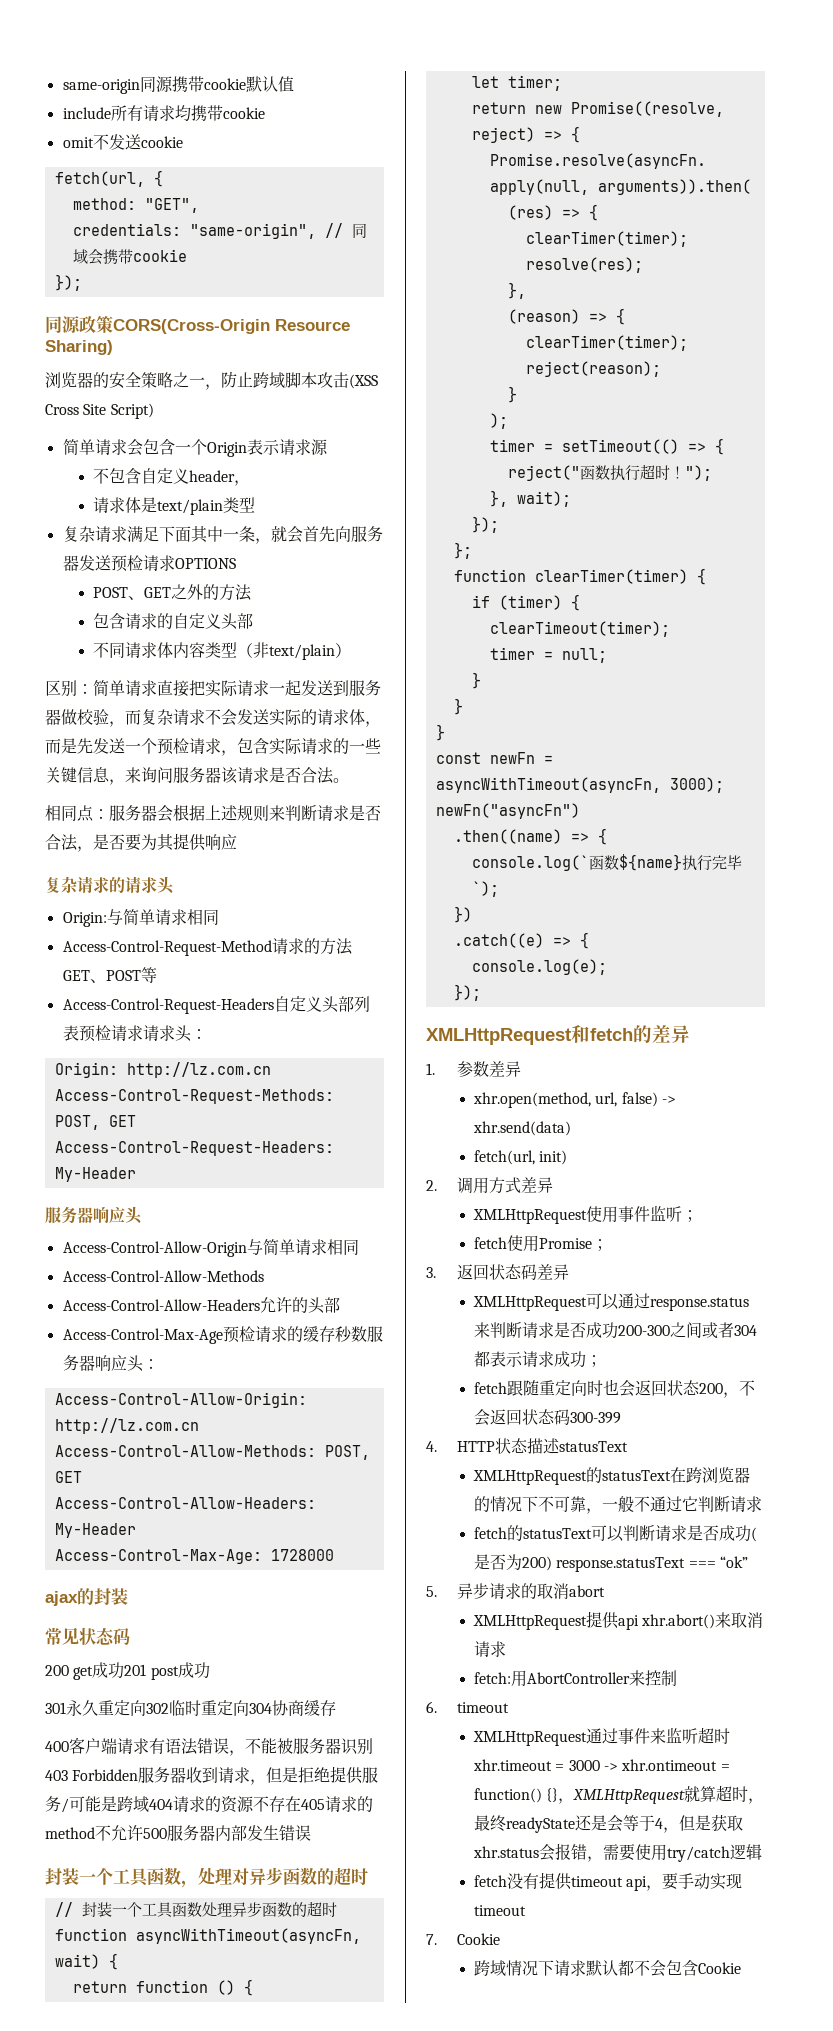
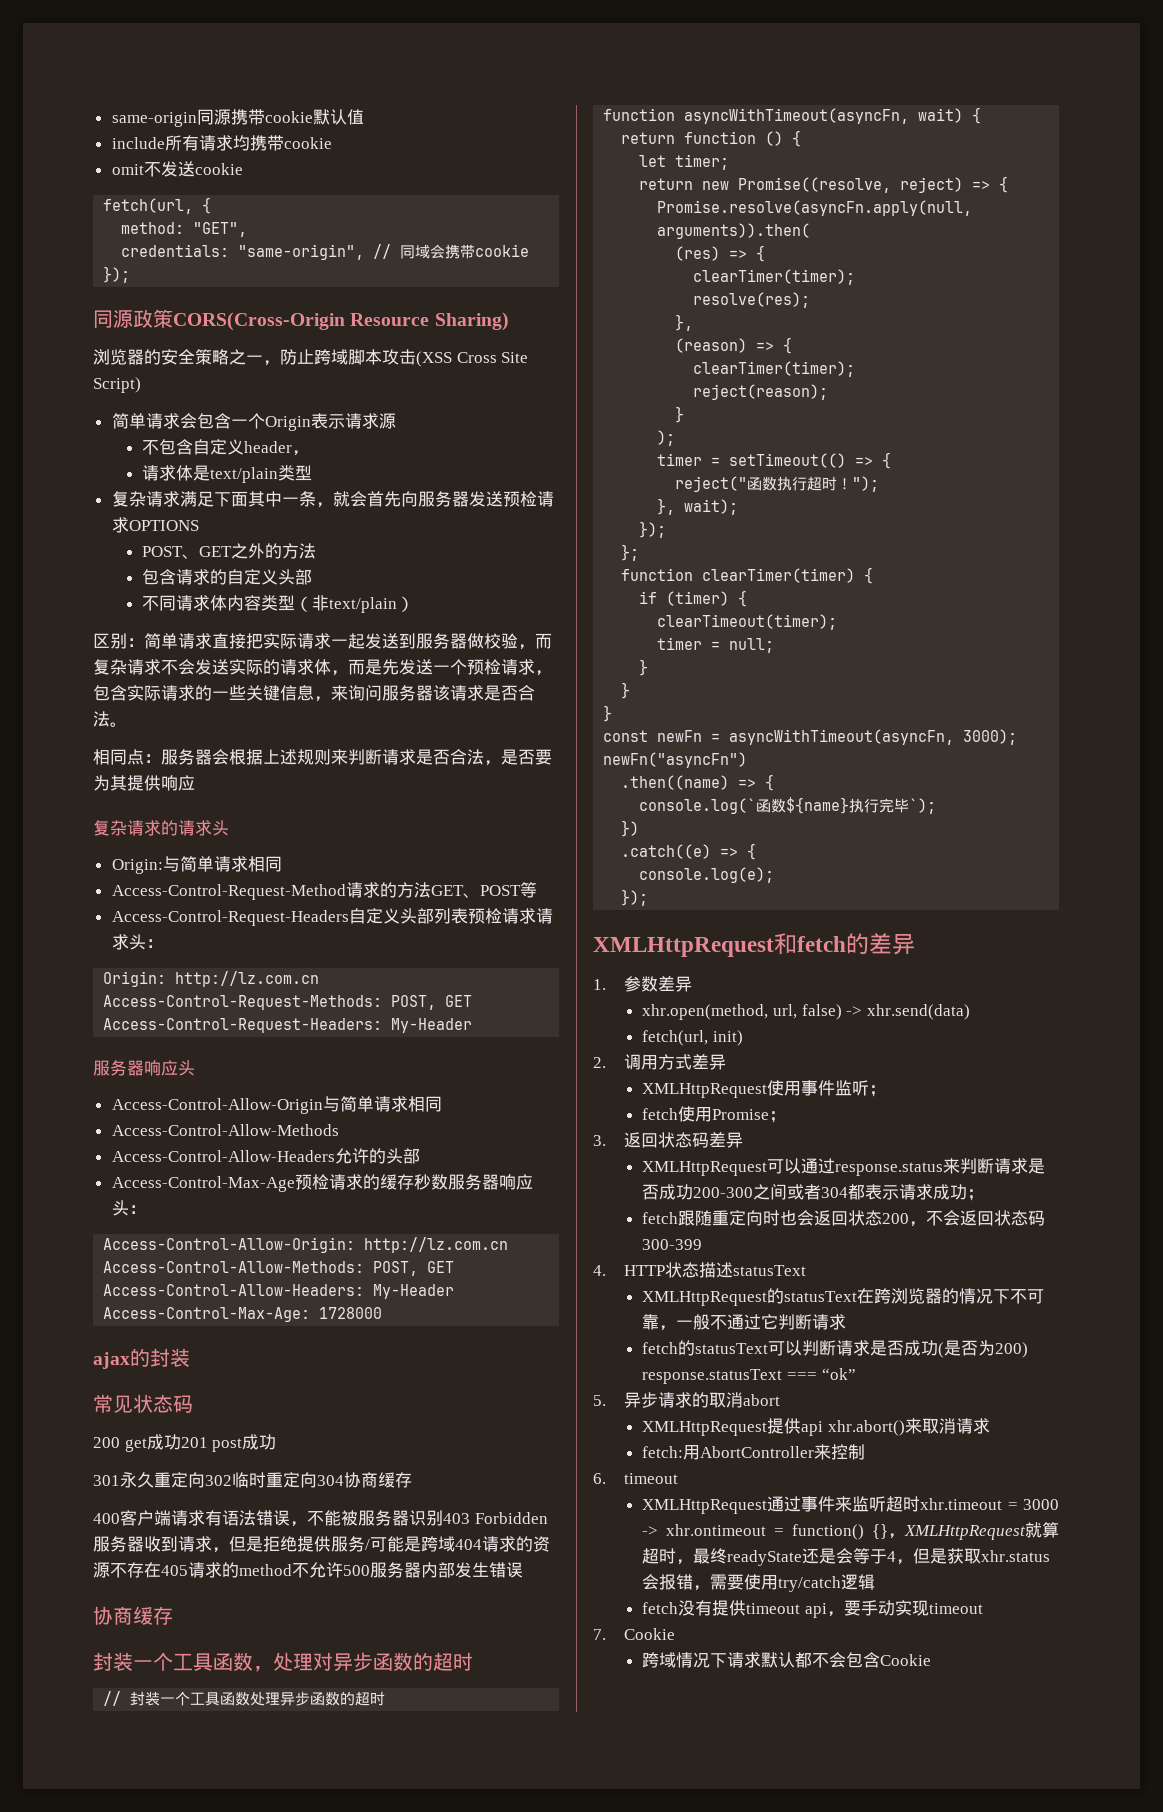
  400客户端请求有语法错误，不能被服务器识别403 Forbidden服务器收到请求，但是拒绝提供服务/可能是跨域404请求的资源不存在405请求的method不允许500服务器内部发生错误
+ 协商缓存

